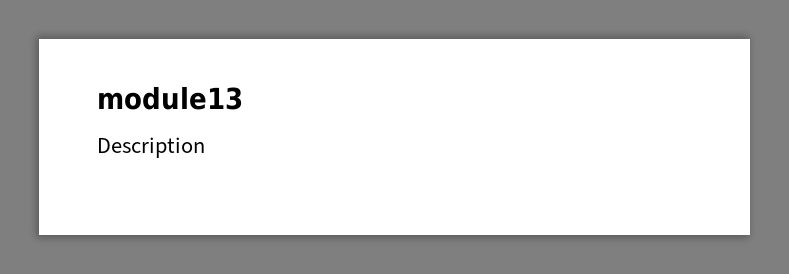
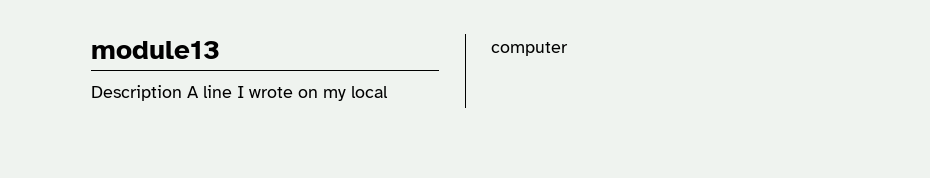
- Description
+ Description A line I wrote on my local computer

